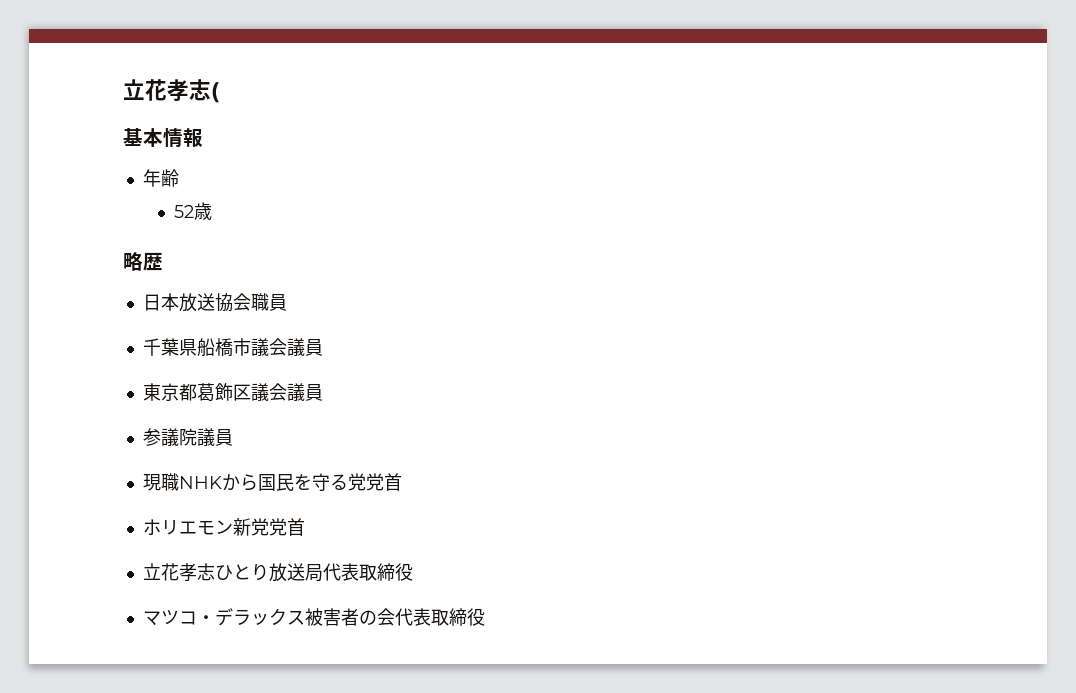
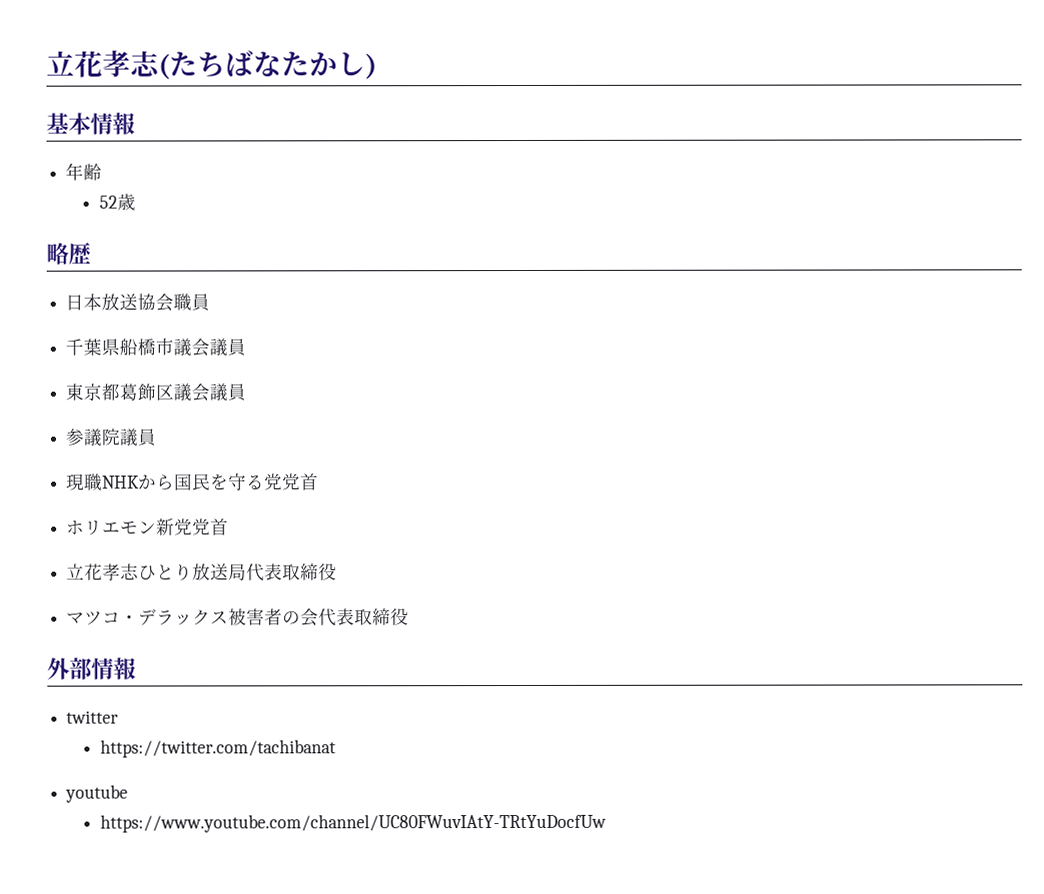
- 立花孝志(
+ 立花孝志(たちばなたかし)
+ 外部情報
+ twitter
+ https://twitter.com/tachibanat
+ youtube
+ https://www.youtube.com/channel/UC80FWuvIAtY-TRtYuDocfUw

